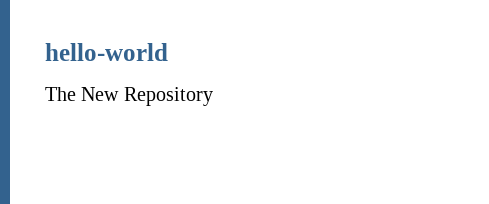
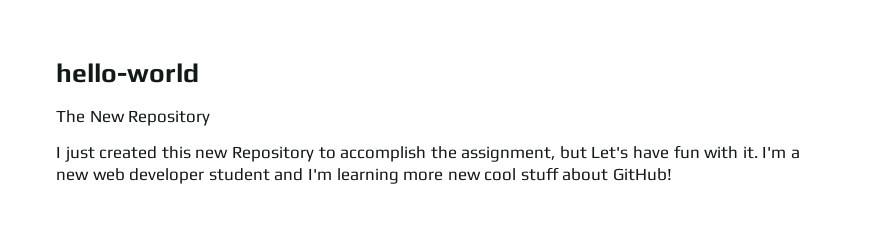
+ I just created this new Repository to accomplish the assignment, but Let's have fun with it. I'm a new web developer student and I'm learning more new cool stuff about GitHub!

